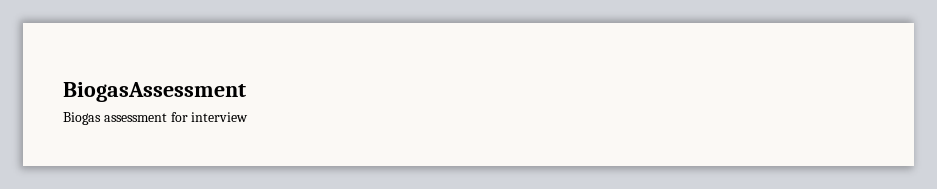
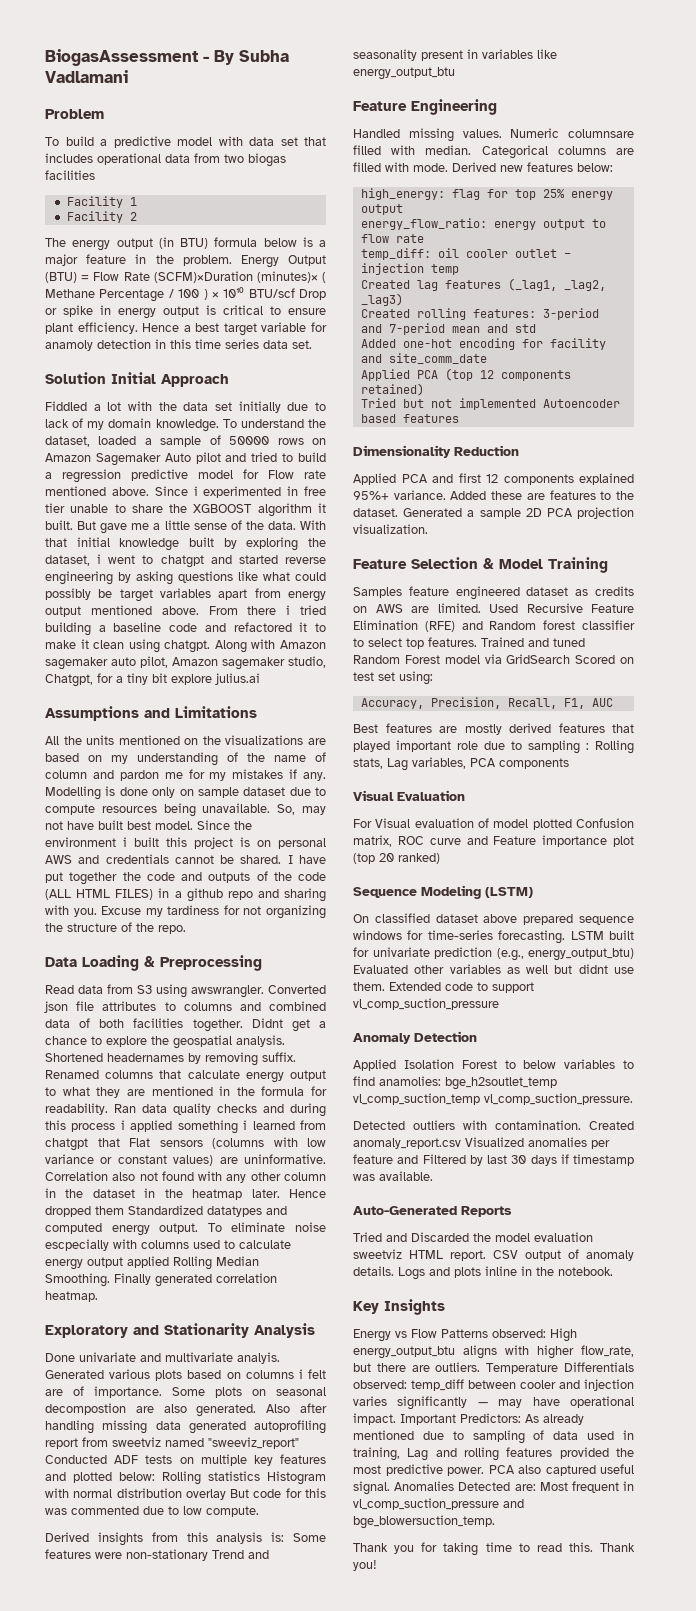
- BiogasAssessment
- Biogas assessment for interview
+ BiogasAssessment - By Subha Vadlamani
+ Problem
+ To build a predictive model with data set that includes operational data from two biogas facilities
+ Facility 1
+ Facility 2
+ The energy output (in BTU) formula below is a major feature in the problem. Energy Output (BTU) = Flow Rate (SCFM)×Duration (minutes)× ( Methane Percentage / 100 ) × 10¹⁰ BTU/scf Drop or spike in energy output is critical to ensure plant efficiency. Hence a best target variable for anamoly detection in this time series data set.
+ Solution Initial Approach
+ Fiddled a lot with the data set initially due to lack of my domain knowledge. To understand the dataset, loaded a sample of 50000 rows on Amazon Sagemaker Auto pilot and tried to build a regression predictive model for Flow rate mentioned above. Since i experimented in free tier unable to share the XGBOOST algorithm it built. But gave me a little sense of the data. With that initial knowledge built by exploring the dataset, i went to chatgpt and started reverse engineering by asking questions like what could possibly be target variables apart from energy output mentioned above. From there i tried building a baseline code and refactored it to make it clean using chatgpt. Along with Amazon sagemaker auto pilot, Amazon sagemaker studio, Chatgpt, for a tiny bit explore julius.ai
+ Assumptions and Limitations
+ All the units mentioned on the visualizations are based on my understanding of the name of column and pardon me for my mistakes if any. Modelling is done only on sample dataset due to compute resources being unavailable. So, may not have built best model. Since the environment i built this project is on personal AWS and credentials cannot be shared. I have put together the code and outputs of the code (ALL HTML FILES) in a github repo and sharing with you. Excuse my tardiness for not organizing the structure of the repo.
+ Data Loading & Preprocessing
+ Read data from S3 using awswrangler. Converted json file attributes to columns and combined data of both facilities together. Didnt get a chance to explore the geospatial analysis. Shortened headernames by removing suffix. Renamed columns that calculate energy output to what they are mentioned in the formula for readability. Ran data quality checks and during this process i applied something i learned from chatgpt that Flat sensors (columns with low variance or constant values) are uninformative. Correlation also not found with any other column in the dataset in the heatmap later. Hence dropped them Standardized datatypes and computed energy output. To eliminate noise escpecially with columns used to calculate energy output applied Rolling Median Smoothing. Finally generated correlation heatmap.
+ Exploratory and Stationarity Analysis
+ Done univariate and multivariate analyis. Generated various plots based on columns i felt are of importance. Some plots on seasonal decompostion are also generated. Also after handling missing data generated autoprofiling report from sweetviz named "sweeviz_report" Conducted ADF tests on multiple key features and plotted below: Rolling statistics Histogram with normal distribution overlay But code for this was commented due to low compute.
+ Derived insights from this analysis is: Some features were non-stationary Trend and seasonality present in variables like energy_output_btu
+ Feature Engineering
+ Handled missing values. Numeric columnsare filled with median. Categorical columns are filled with mode. Derived new features below:
+ high_energy: flag for top 25% energy output
+ energy_flow_ratio: energy output to flow rate
+ temp_diff: oil cooler outlet – injection temp
+ Created lag features (_lag1, _lag2, _lag3)
+ Created rolling features: 3-period and 7-period mean and std
+ Added one-hot encoding for facility and site_comm_date
+ Applied PCA (top 12 components retained)
+ Tried but not implemented Autoencoder based features
+ Dimensionality Reduction
+ Applied PCA and first 12 components explained 95%+ variance. Added these are features to the dataset. Generated a sample 2D PCA projection visualization.
+ Feature Selection & Model Training
+ Samples feature engineered dataset as credits on AWS are limited. Used Recursive Feature Elimination (RFE) and Random forest classifier to select top features. Trained and tuned Random Forest model via GridSearch Scored on test set using:
+ Accuracy, Precision, Recall, F1, AUC
+ Best features are mostly derived features that played important role due to sampling : Rolling stats, Lag variables, PCA components
+ Visual Evaluation
+ For Visual evaluation of model plotted Confusion matrix, ROC curve and Feature importance plot (top 20 ranked)
+ Sequence Modeling (LSTM)
+ On classified dataset above prepared sequence windows for time-series forecasting. LSTM built for univariate prediction (e.g., energy_output_btu) Evaluated other variables as well but didnt use them. Extended code to support vl_comp_suction_pressure
+ Anomaly Detection
+ Applied Isolation Forest to below variables to find anamolies: bge_h2soutlet_temp vl_comp_suction_temp vl_comp_suction_pressure.
+ Detected outliers with contamination. Created anomaly_report.csv Visualized anomalies per feature and Filtered by last 30 days if timestamp was available.
+ Auto-Generated Reports
+ Tried and Discarded the model evaluation sweetviz HTML report. CSV output of anomaly details. Logs and plots inline in the notebook.
+ Key Insights
+ Energy vs Flow Patterns observed: High energy_output_btu aligns with higher flow_rate, but there are outliers. Temperature Differentials observed: temp_diff between cooler and injection varies significantly — may have operational impact. Important Predictors: As already mentioned due to sampling of data used in training, Lag and rolling features provided the most predictive power. PCA also captured useful signal. Anomalies Detected are: Most frequent in vl_comp_suction_pressure and bge_blowersuction_temp.
+ Thank you for taking time to read this. Thank you!

